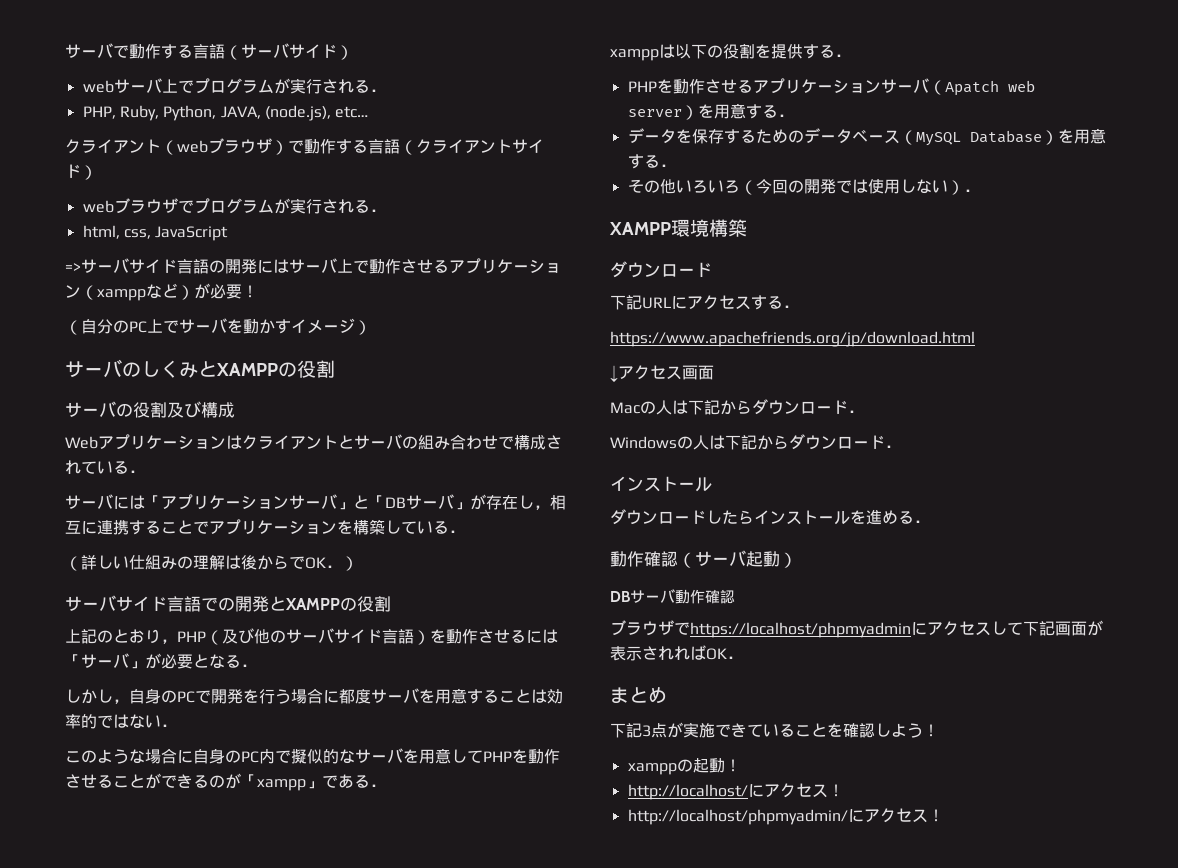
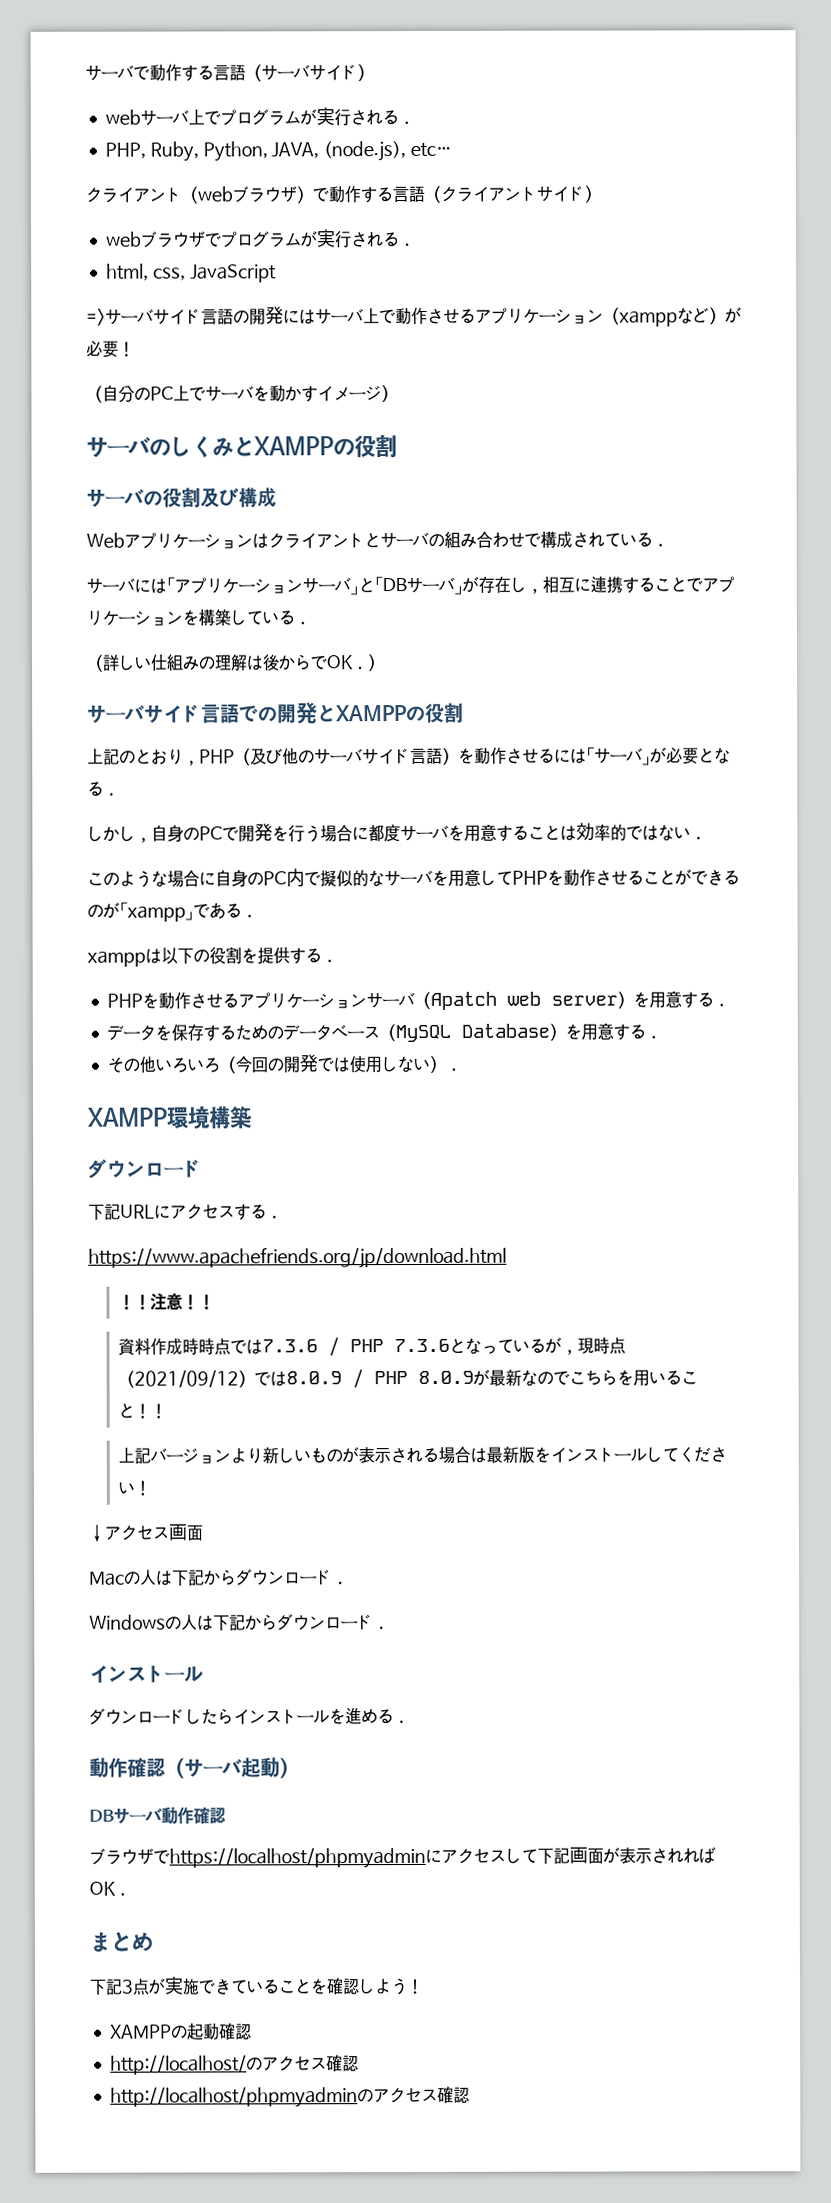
+ ！！注意！！
+ 資料作成時時点では7.3.6 / PHP 7.3.6となっているが，現時点（2021/09/12）では8.0.9 / PHP 8.0.9が最新なのでこちらを用いること！！
+ 上記バージョンより新しいものが表示される場合は最新版をインストールしてください！
- xamppの起動！
+ XAMPPの起動確認
- http://localhost/にアクセス！
- http://localhost/phpmyadmin/にアクセス！
+ http://localhost/のアクセス確認
+ http://localhost/phpmyadminのアクセス確認

